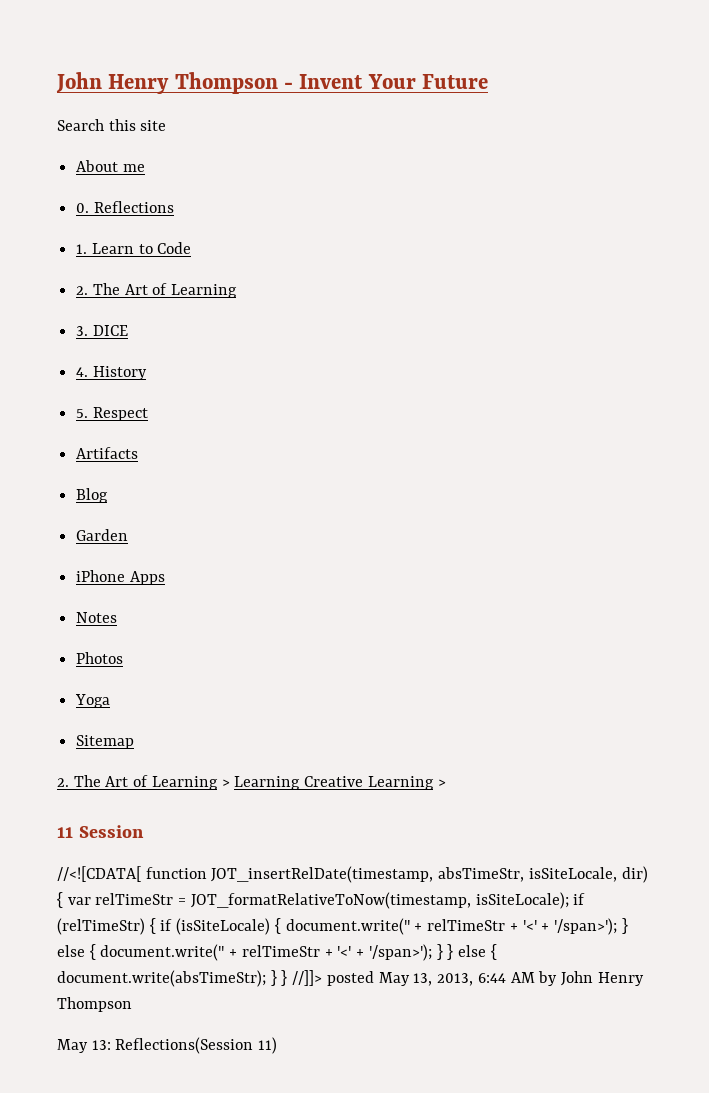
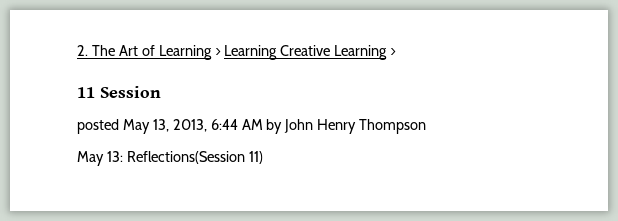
- John Henry Thompson - Invent Your Future
- Search this site
- About me
- 0. Reflections
- 1. Learn to Code
- 2. The Art of Learning
- 3. DICE
- 4. History
- 5. Respect
- Artifacts
- Blog
- Garden
- iPhone Apps
- Notes
- Photos
- Yoga
- Sitemap
- //<![CDATA[ function JOT_insertRelDate(timestamp, absTimeStr, isSiteLocale, dir) { var relTimeStr = JOT_formatRelativeToNow(timestamp, isSiteLocale); if (relTimeStr) { if (isSiteLocale) { document.write('' + relTimeStr + '<' + '/span>'); } else { document.write('' + relTimeStr + '<' + '/span>'); } } else { document.write(absTimeStr); } } //]]> posted May 13, 2013, 6:44 AM by John Henry Thompson
+ posted May 13, 2013, 6:44 AM by John Henry Thompson

